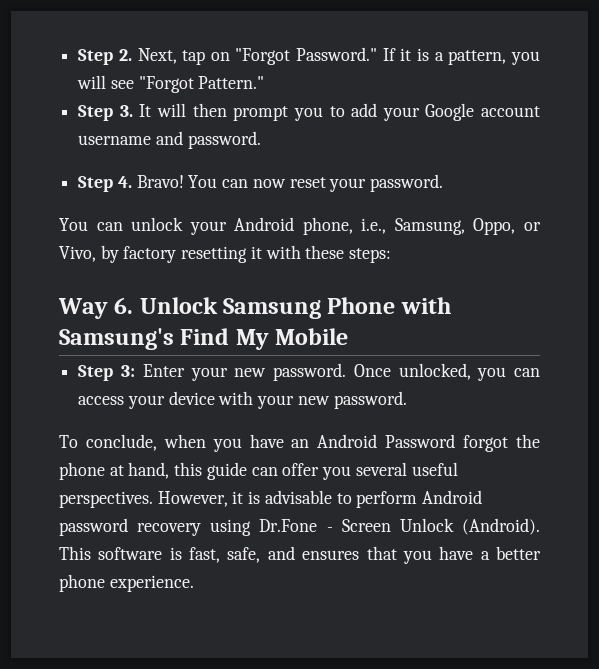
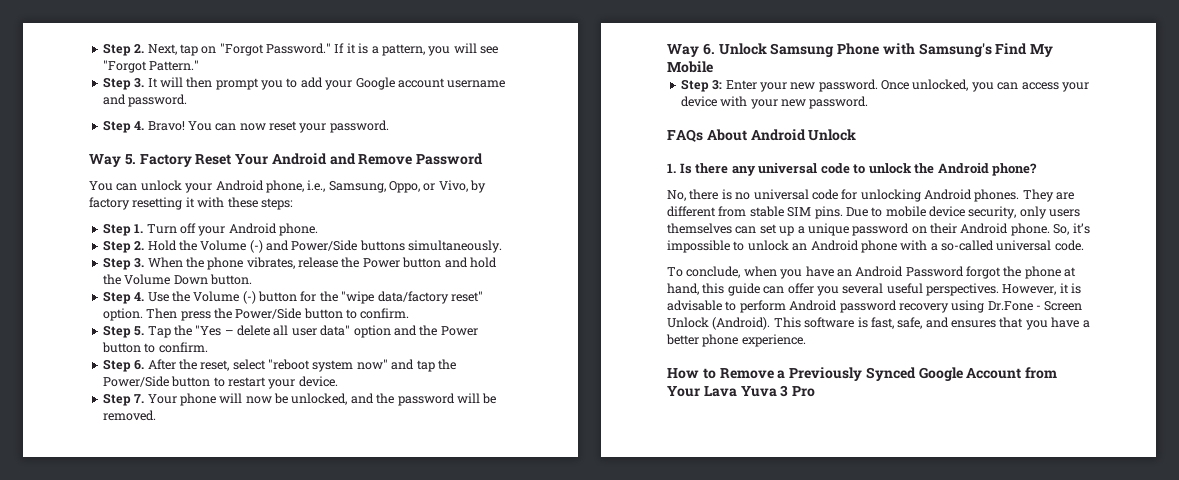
+ Way 5. Factory Reset Your Android and Remove Password
+ Step 1. Turn off your Android phone.
+ Step 2. Hold the Volume (-) and Power/Side buttons simultaneously.
+ Step 3. When the phone vibrates, release the Power button and hold the Volume Down button.
+ Step 4. Use the Volume (-) button for the "wipe data/factory reset" option. Then press the Power/Side button to confirm.
+ Step 5. Tap the "Yes – delete all user data" option and the Power button to confirm.
+ Step 6. After the reset, select "reboot system now" and tap the Power/Side button to restart your device.
+ Step 7. Your phone will now be unlocked, and the password will be removed.
+ FAQs About Android Unlock
+ 1. Is there any universal code to unlock the Android phone?
+ No, there is no universal code for unlocking Android phones. They are different from stable SIM pins. Due to mobile device security, only users themselves can set up a unique password on their Android phone. So, it’s impossible to unlock an Android phone with a so-called universal code.
+ How to Remove a Previously Synced Google Account from Your Lava Yuva 3 Pro

